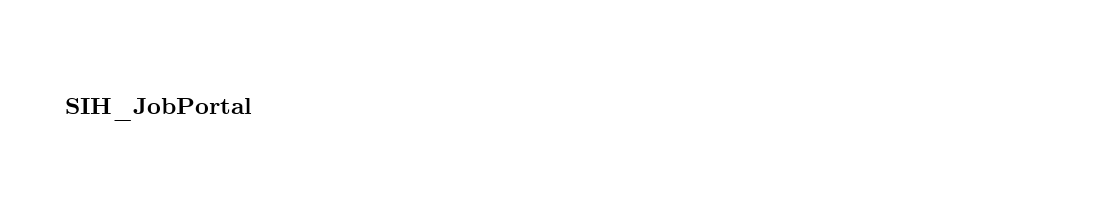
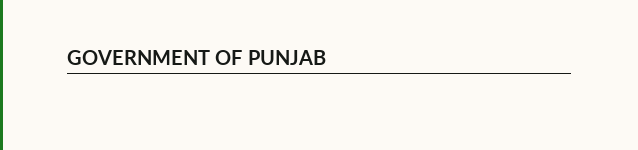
- SIH_JobPortal
+ GOVERNMENT OF PUNJAB

